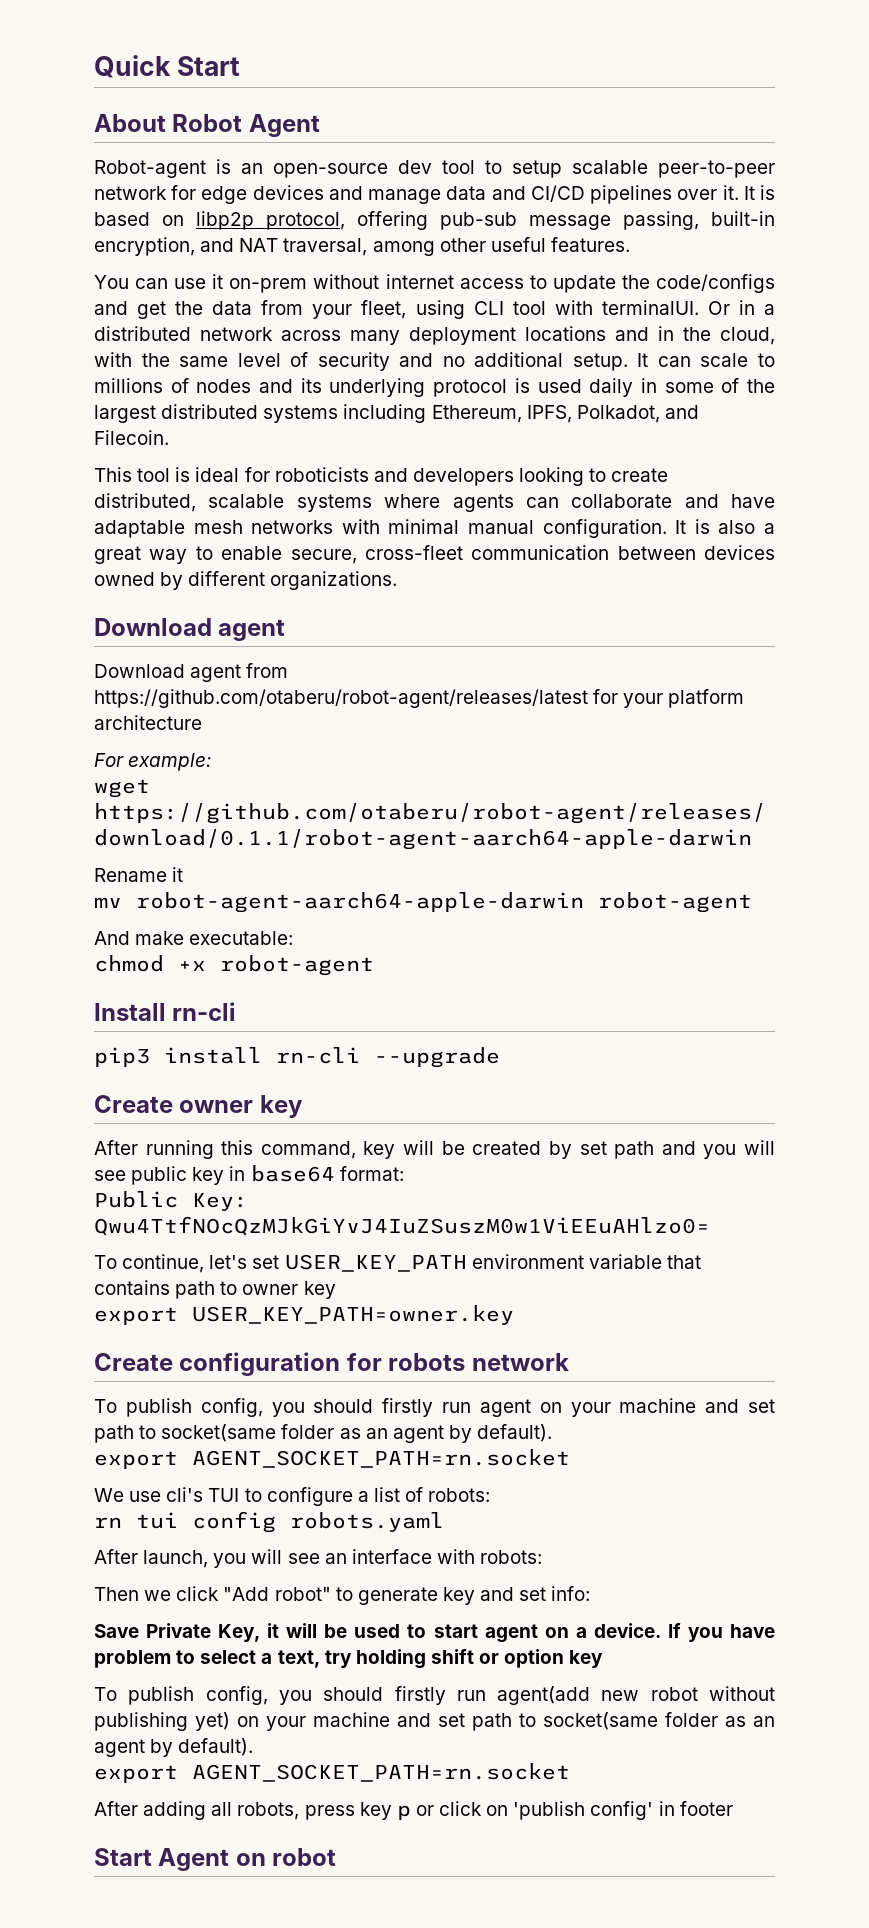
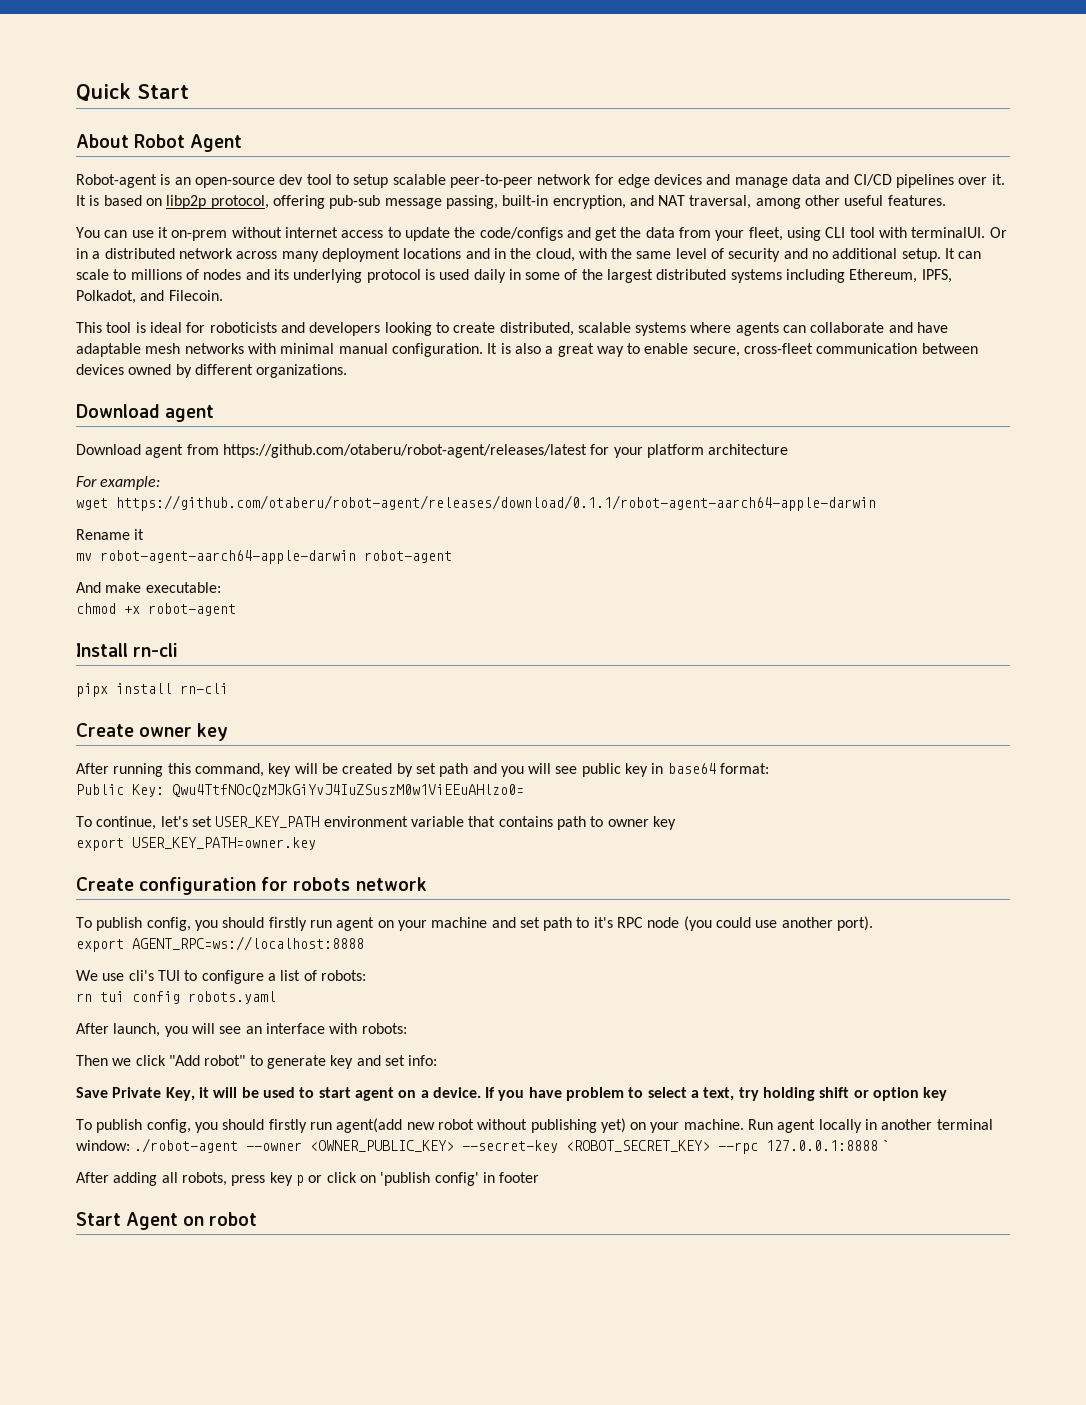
- pip3 install rn-cli --upgrade
+ pipx install rn-cli
- To publish config, you should firstly run agent on your machine and set path to socket(same folder as an agent by default).
- export AGENT_SOCKET_PATH=rn.socket
+ To publish config, you should firstly run agent on your machine and set path to it's RPC node (you could use another port).
+ export AGENT_RPC=ws://localhost:8888
- To publish config, you should firstly run agent(add new robot without publishing yet) on your machine and set path to socket(same folder as an agent by default).
- export AGENT_SOCKET_PATH=rn.socket
+ To publish config, you should firstly run agent(add new robot without publishing yet) on your machine. Run agent locally in another terminal window: ./robot-agent --owner <OWNER_PUBLIC_KEY> --secret-key <ROBOT_SECRET_KEY> --rpc 127.0.0.1:8888 `

